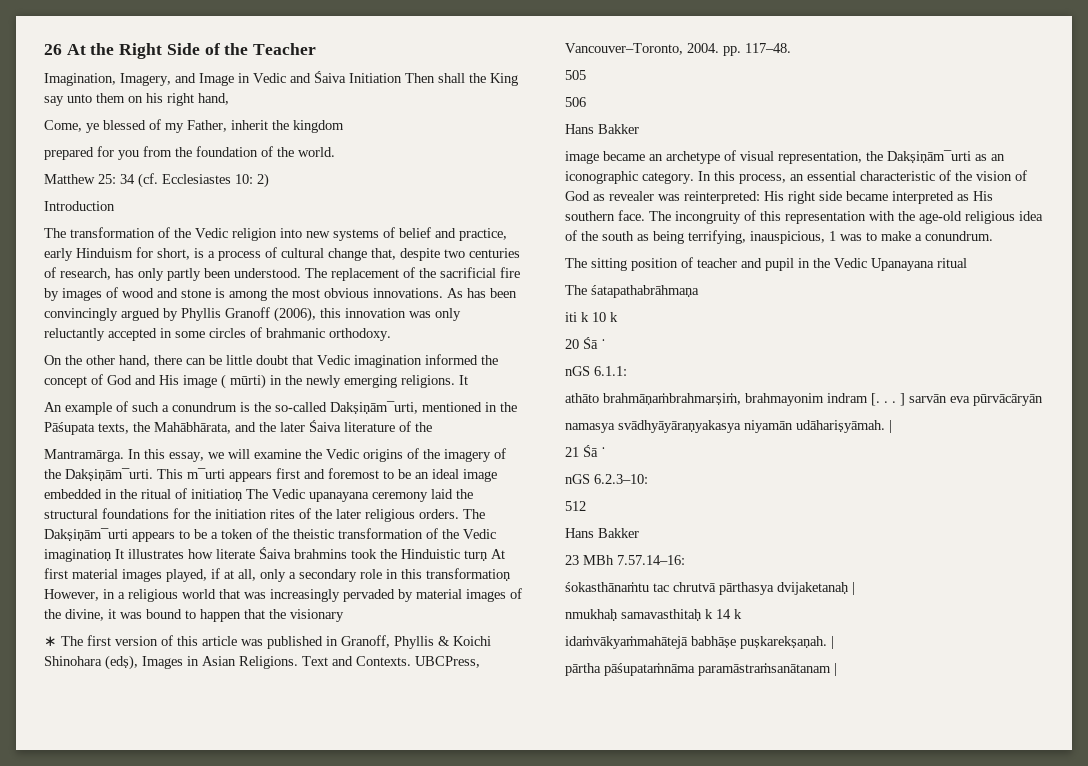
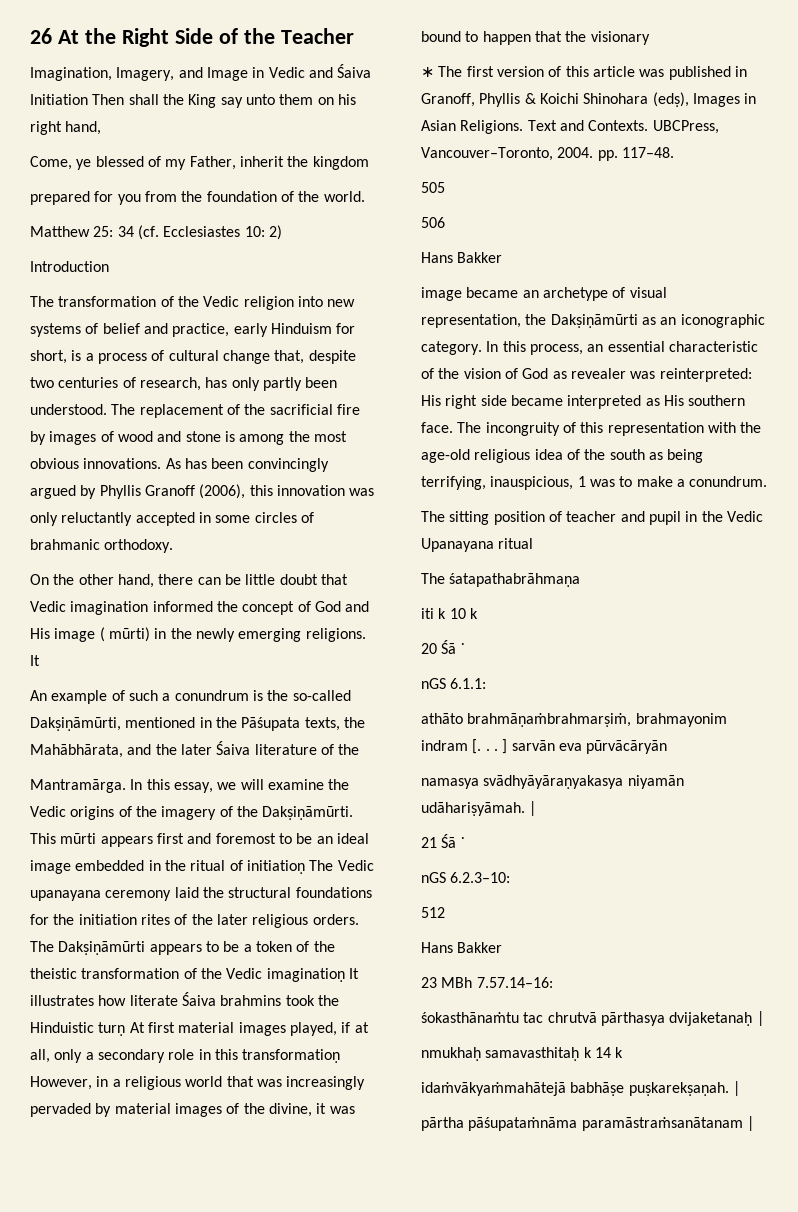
- An example of such a conundrum is the so-called Dakṣiṇām¯urti, mentioned in the Pāśupata texts, the Mahābhārata, and the later Śaiva literature of the
+ An example of such a conundrum is the so-called Dakṣiṇāmūrti, mentioned in the Pāśupata texts, the Mahābhārata, and the later Śaiva literature of the
- In this essay, we will examine the Vedic origins of the imagery of the Dakṣiṇām¯urti. This m¯urti appears first and foremost to be an ideal image embedded in the ritual of initiatioṇ The Vedic upanayana ceremony laid the structural foundations for the initiation rites of the later religious orders.
+ In this essay, we will examine the Vedic origins of the imagery of the Dakṣiṇāmūrti. This mūrti appears first and foremost to be an ideal image embedded in the ritual of initiatioṇ The Vedic upanayana ceremony laid the structural foundations for the initiation rites of the later religious orders.
- The Dakṣiṇām¯urti appears to be a token of the theistic transformation of the Vedic imaginatioṇ It illustrates how literate Śaiva brahmins took the Hinduistic turṇ At first material images played, if at all, only a secondary role in this transformatioṇ However, in a religious world that was increasingly pervaded by material images of the divine, it was bound to happen that the visionary
+ The Dakṣiṇāmūrti appears to be a token of the theistic transformation of the Vedic imaginatioṇ It illustrates how literate Śaiva brahmins took the Hinduistic turṇ At first material images played, if at all, only a secondary role in this transformatioṇ However, in a religious world that was increasingly pervaded by material images of the divine, it was bound to happen that the visionary
- image became an archetype of visual representation, the Dakṣiṇām¯urti as an iconographic category.
+ image became an archetype of visual representation, the Dakṣiṇāmūrti as an iconographic category.

